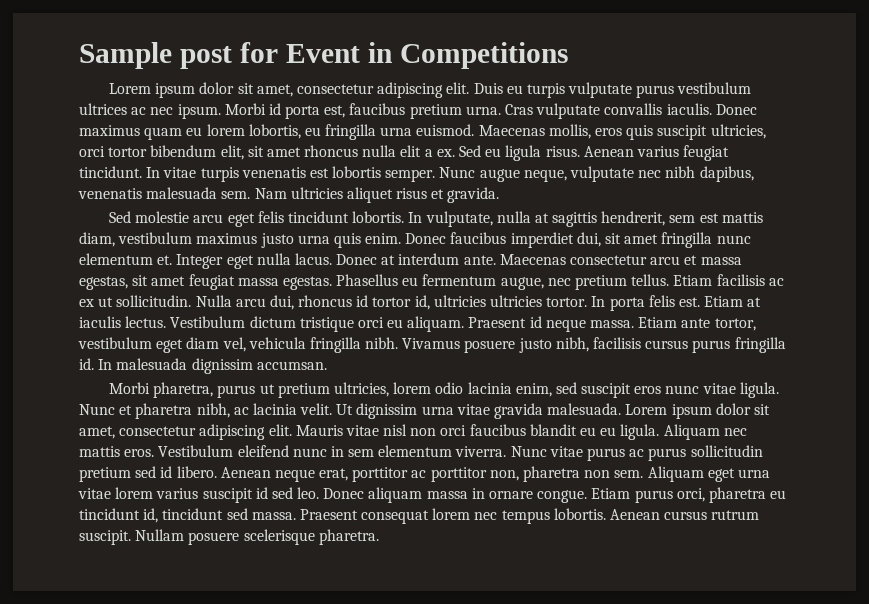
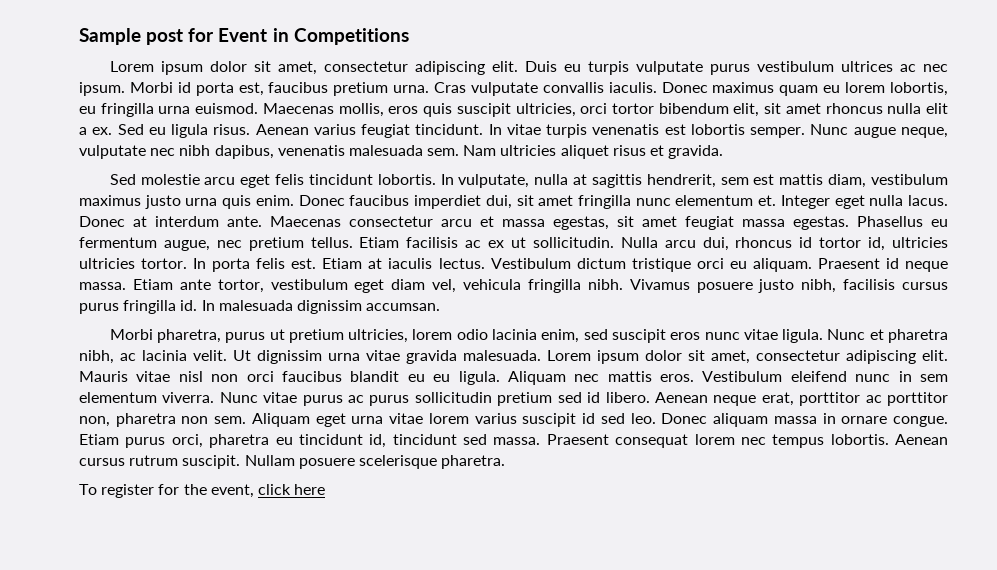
+ To register for the event, click here

